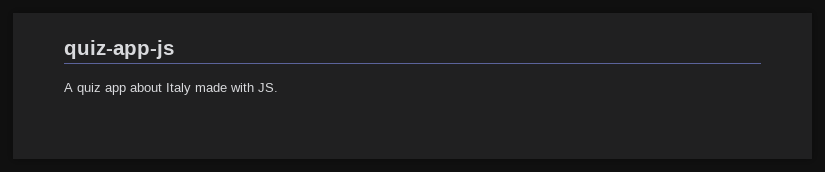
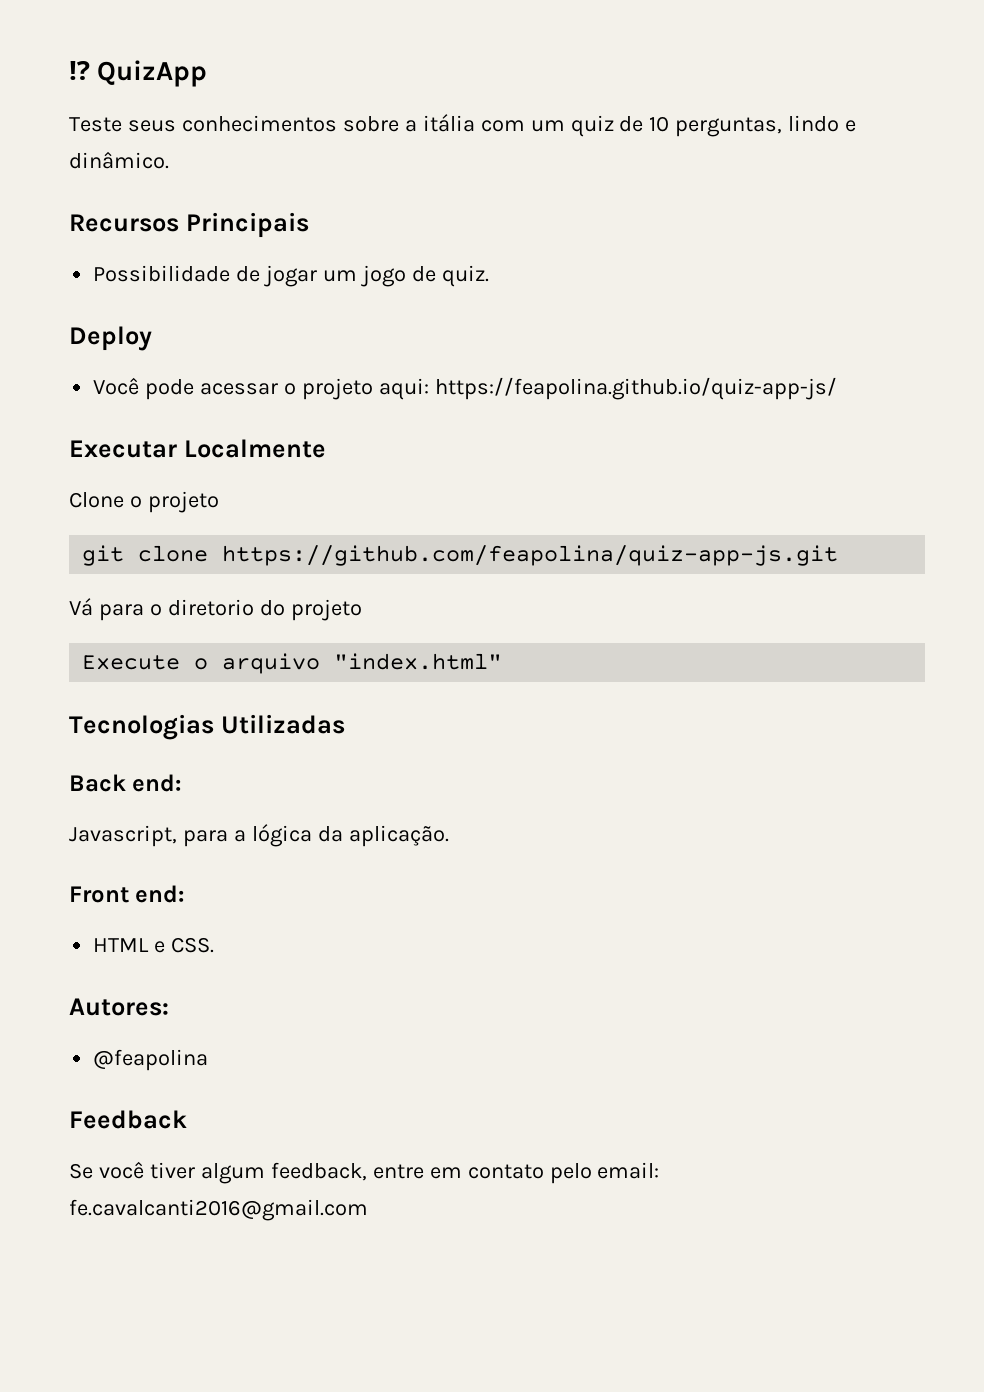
- quiz-app-js
- A quiz app about Italy made with JS.
+ ⁉ QuizApp
+ Teste seus conhecimentos sobre a itália com um quiz de 10 perguntas, lindo e dinâmico.
+ Recursos Principais
+ Possibilidade de jogar um jogo de quiz.
+ Deploy
+ Você pode acessar o projeto aqui: https://feapolina.github.io/quiz-app-js/
+ Executar Localmente
+ Clone o projeto
+ git clone https://github.com/feapolina/quiz-app-js.git
+ Vá para o diretorio do projeto
+ Execute o arquivo "index.html"
+ Tecnologias Utilizadas
+ Back end:
+ Javascript, para a lógica da aplicação.
+ Front end:
+ HTML e CSS.
+ Autores:
+ @feapolina
+ Feedback
+ Se você tiver algum feedback, entre em contato pelo email: fe.cavalcanti2016@gmail.com

